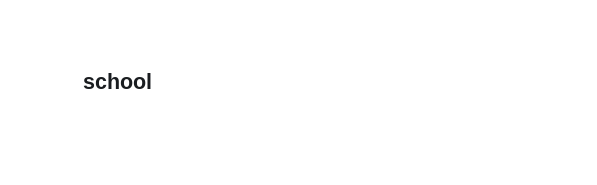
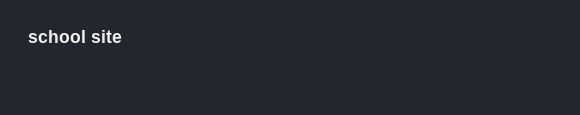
- school
+ school site

